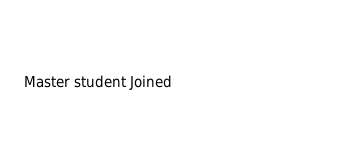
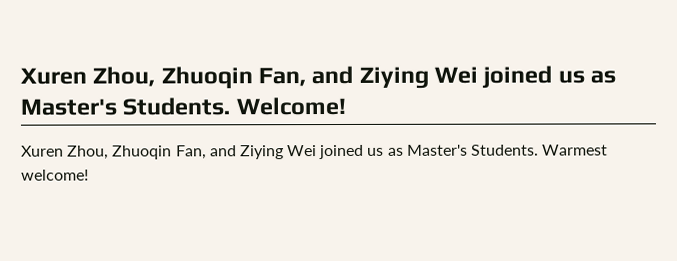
- Master student Joined
+ Xuren Zhou, Zhuoqin Fan, and Ziying Wei joined us as Master's Students. Welcome!
+ Xuren Zhou, Zhuoqin Fan, and Ziying Wei joined us as Master's Students. Warmest welcome!

